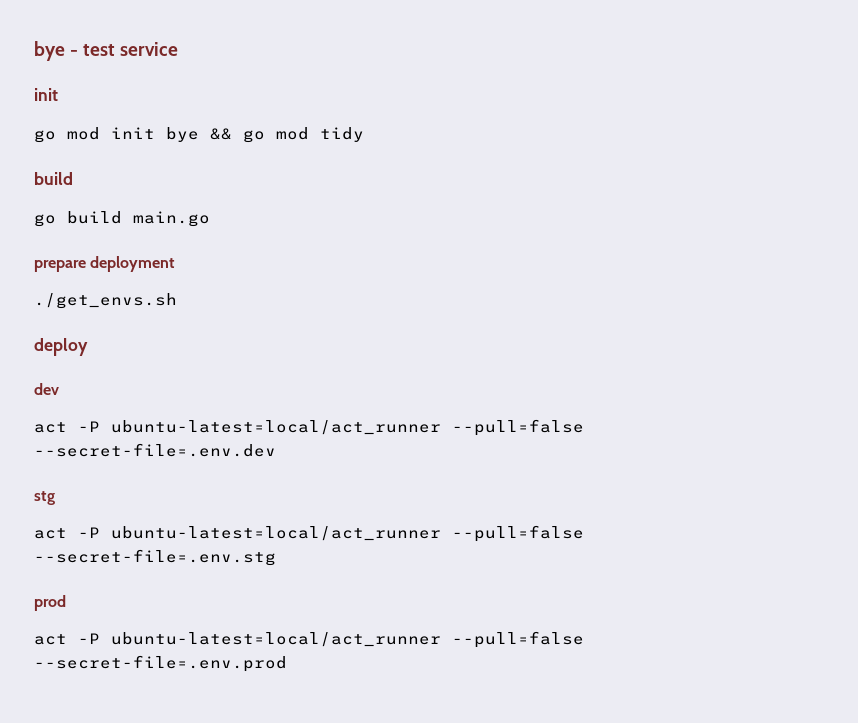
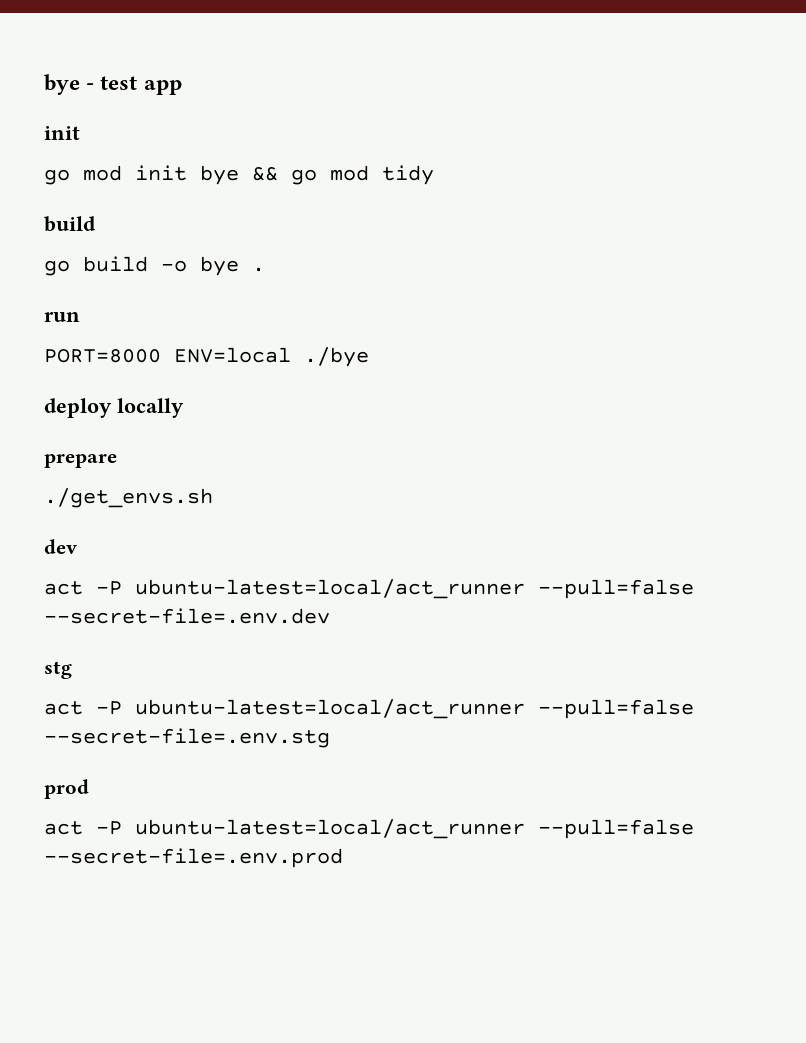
- bye - test service
+ bye - test app
- go build main.go
+ go build -o bye .
+ run
+ PORT=8000 ENV=local ./bye
+ deploy locally
- prepare deployment
+ prepare
- deploy

